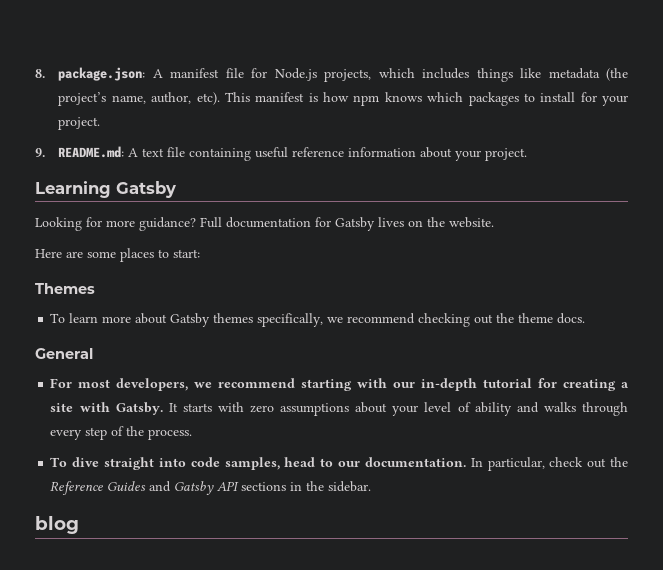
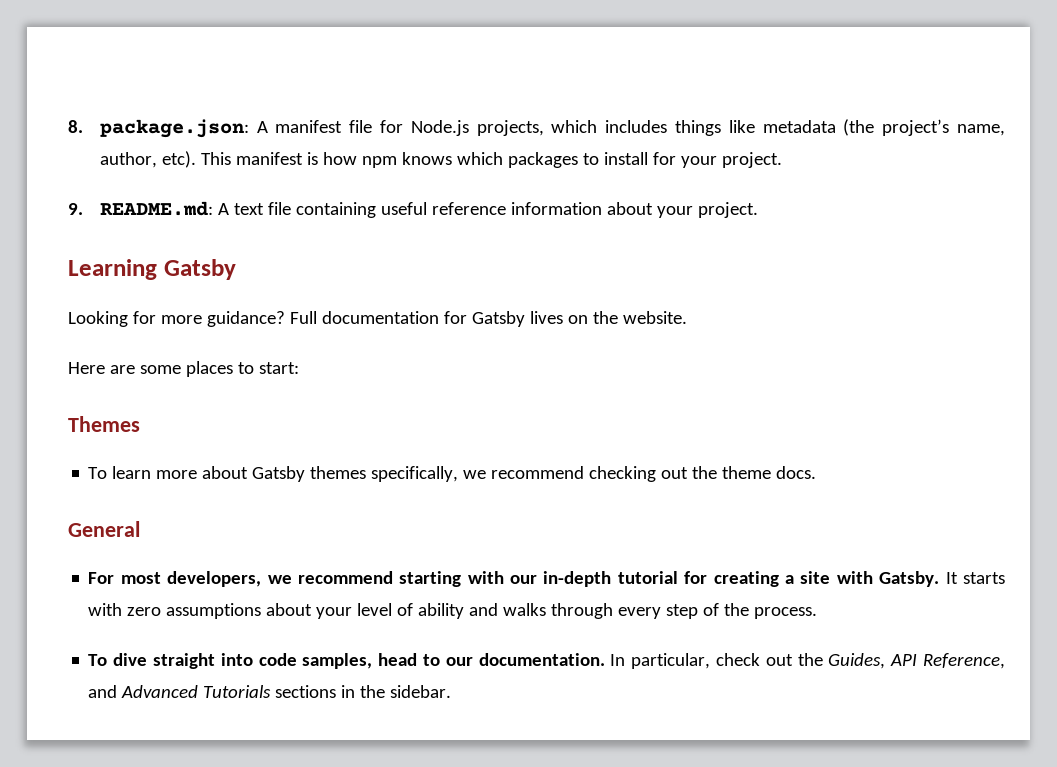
- In particular, check out the Reference Guides and Gatsby API sections in the sidebar.
+ In particular, check out the Guides, API Reference, and Advanced Tutorials sections in the sidebar.
- blog

